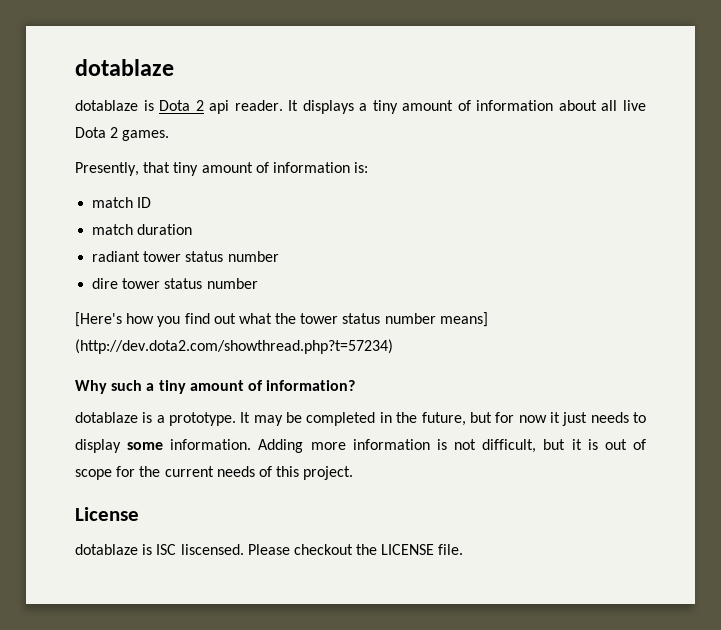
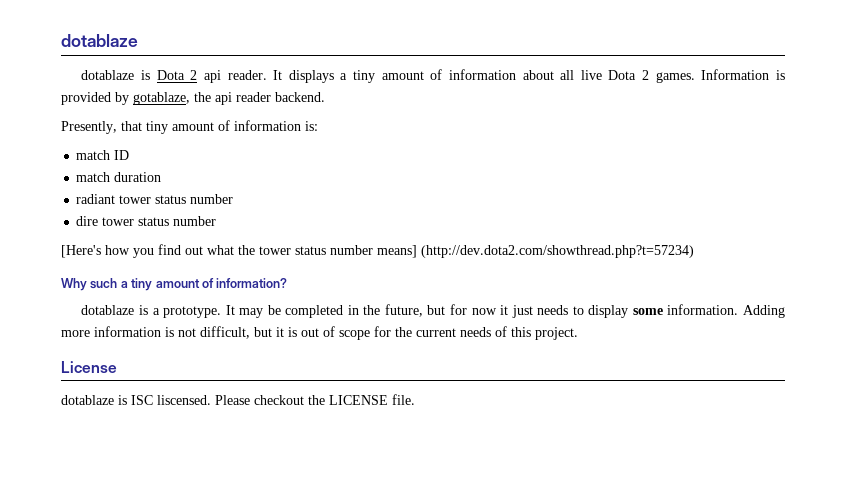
+ Information is provided by gotablaze, the api reader backend.

